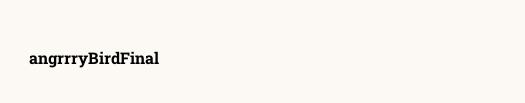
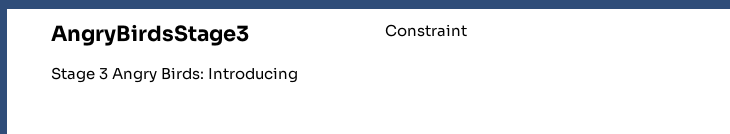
- angrrryBirdFinal
+ AngryBirdsStage3
+ Stage 3 Angry Birds: Introducing Constraint

